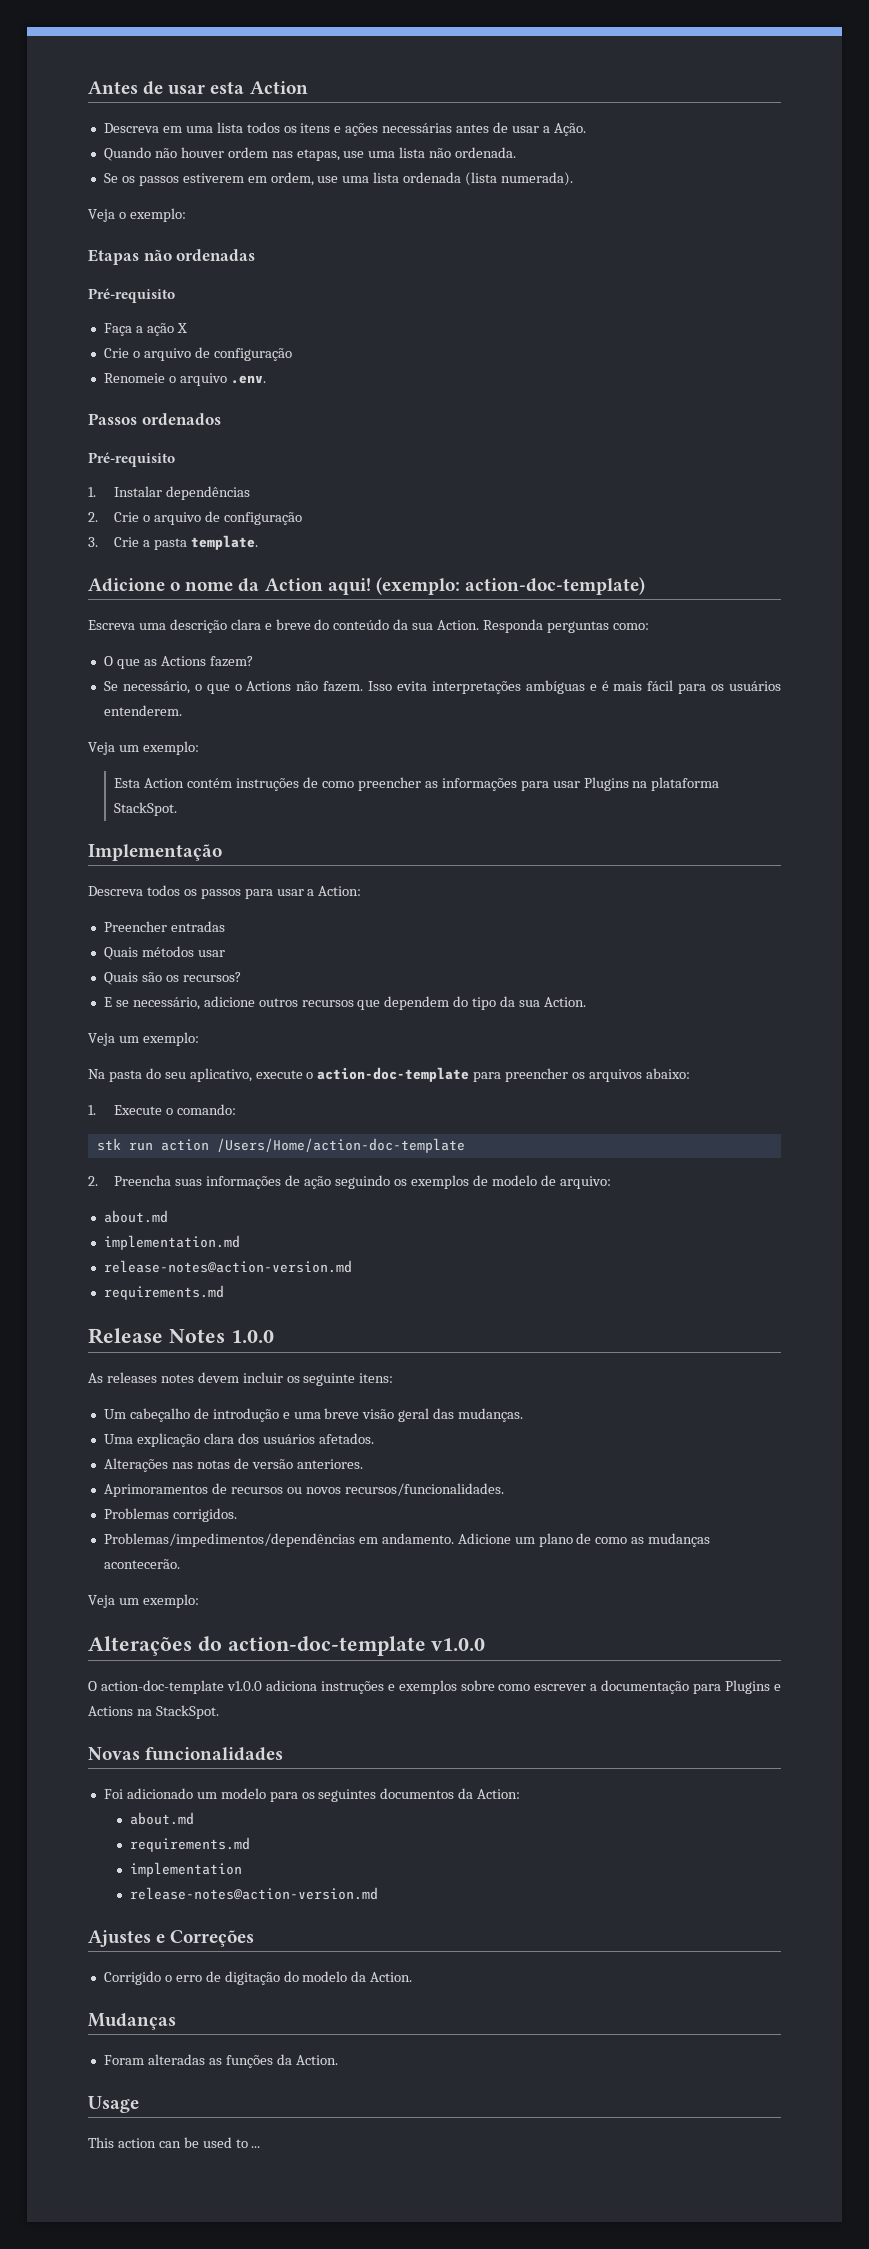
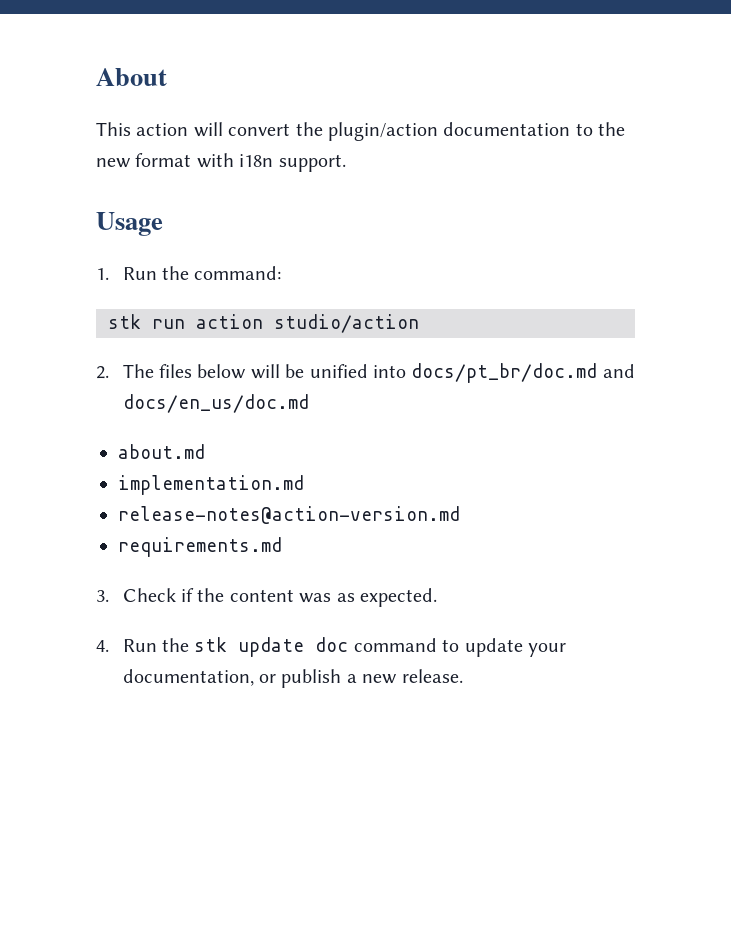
- Antes de usar esta Action
- Descreva em uma lista todos os itens e ações necessárias antes de usar a Ação.
- Quando não houver ordem nas etapas, use uma lista não ordenada.
- Se os passos estiverem em ordem, use uma lista ordenada (lista numerada).
- Veja o exemplo:
- Etapas não ordenadas
- Pré-requisito
- Faça a ação X
- Crie o arquivo de configuração
- Renomeie o arquivo .env.
- Passos ordenados
- Pré-requisito
- 1. Instalar dependências
- 2. Crie o arquivo de configuração
- 3. Crie a pasta template.
- Adicione o nome da Action aqui! (exemplo: action-doc-template)
- Escreva uma descrição clara e breve do conteúdo da sua Action. Responda perguntas como:
- O que as Actions fazem?
- Se necessário, o que o Actions não fazem. Isso evita interpretações ambíguas e é mais fácil para os usuários entenderem.
- Veja um exemplo:
- Esta Action contém instruções de como preencher as informações para usar Plugins na plataforma StackSpot.
- Implementação
- Descreva todos os passos para usar a Action:
- Preencher entradas
- Quais métodos usar
- Quais são os recursos?
- E se necessário, adicione outros recursos que dependem do tipo da sua Action.
- Veja um exemplo:
- Na pasta do seu aplicativo, execute o action-doc-template para preencher os arquivos abaixo:
- 1. Execute o comando:
+ About
+ This action will convert the plugin/action documentation to the new format with i18n support.
+ Usage
+ 1. Run the command:
- stk run action /Users/Home/action-doc-template
- 2. Preencha suas informações de ação seguindo os exemplos de modelo de arquivo:
+ stk run action studio/action
+ 2. The files below will be unified into docs/pt_br/doc.md and docs/en_us/doc.md
  about.md
  implementation.md
  release-notes@action-version.md
  requirements.md
- Release Notes 1.0.0
- As releases notes devem incluir os seguinte itens:
- Um cabeçalho de introdução e uma breve visão geral das mudanças.
- Uma explicação clara dos usuários afetados.
- Alterações nas notas de versão anteriores.
- Aprimoramentos de recursos ou novos recursos/funcionalidades.
- Problemas corrigidos.
- Problemas/impedimentos/dependências em andamento. Adicione um plano de como as mudanças acontecerão.
- Veja um exemplo:
- Alterações do action-doc-template v1.0.0
- O action-doc-template v1.0.0 adiciona instruções e exemplos sobre como escrever a documentação para Plugins e Actions na StackSpot.
- Novas funcionalidades
- Foi adicionado um modelo para os seguintes documentos da Action:
- about.md
- requirements.md
- implementation
- release-notes@action-version.md
- Ajustes e Correções
- Corrigido o erro de digitação do modelo da Action.
- Mudanças
- Foram alteradas as funções da Action.
- Usage
- This action can be used to ...
+ 3. Check if the content was as expected.
+ 4. Run the stk update doc command to update your documentation, or publish a new release.

